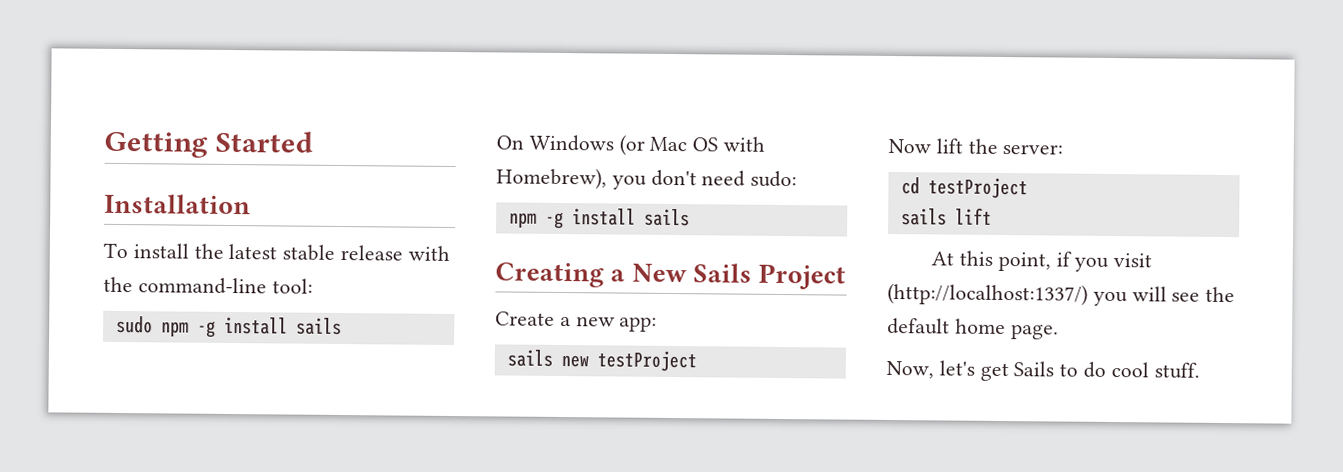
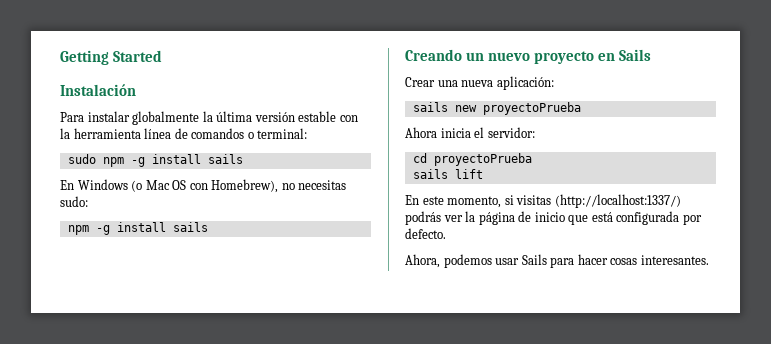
- Installation
- To install the latest stable release with the command-line tool:
+ Instalación
+ Para instalar globalmente la última versión estable con la herramienta línea de comandos o terminal:
- On Windows (or Mac OS with Homebrew), you don't need sudo:
+ En Windows (o Mac OS con Homebrew), no necesitas sudo:
- Creating a New Sails Project
- Create a new app:
- sails new testProject
- Now lift the server:
+ Creando un nuevo proyecto en Sails
+ Crear una nueva aplicación:
+ sails new proyectoPrueba
+ Ahora inicia el servidor:
- cd testProject
+ cd proyectoPrueba
- At this point, if you visit (http://localhost:1337/) you will see the default home page.
- Now, let's get Sails to do cool stuff.
+ En este momento, si visitas (http://localhost:1337/) podrás ver la página de inicio que está configurada por defecto.
+ Ahora, podemos usar Sails para hacer cosas interesantes.

